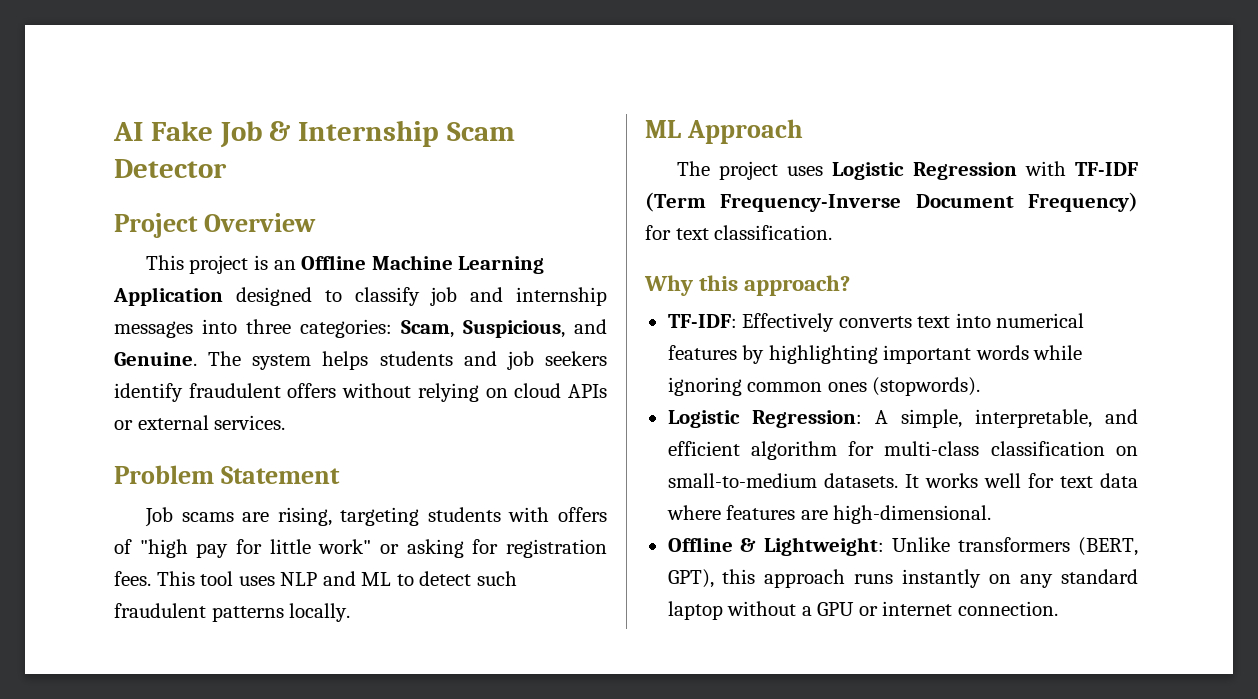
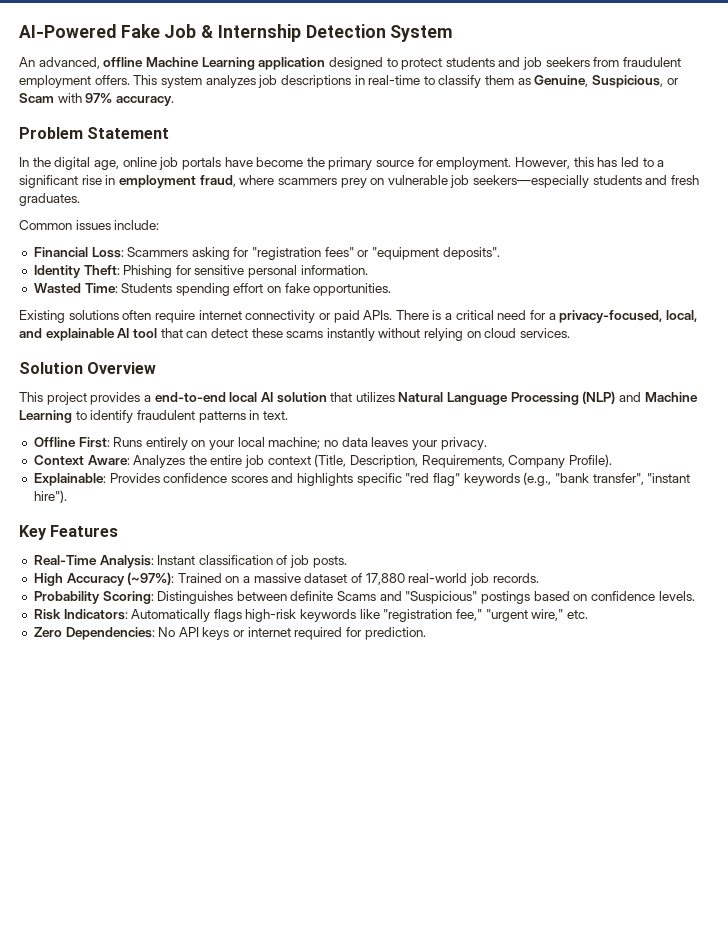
- AI Fake Job & Internship Scam Detector
- Project Overview
- This project is an Offline Machine Learning Application designed to classify job and internship messages into three categories: Scam, Suspicious, and Genuine. The system helps students and job seekers identify fraudulent offers without relying on cloud APIs or external services.
+ AI-Powered Fake Job & Internship Detection System
+ An advanced, offline Machine Learning application designed to protect students and job seekers from fraudulent employment offers. This system analyzes job descriptions in real-time to classify them as Genuine, Suspicious, or Scam with 97% accuracy.
  Problem Statement
- Job scams are rising, targeting students with offers of "high pay for little work" or asking for registration fees. This tool uses NLP and ML to detect such fraudulent patterns locally.
- ML Approach
- The project uses Logistic Regression with TF-IDF (Term Frequency-Inverse Document Frequency) for text classification.
- Why this approach?
- TF-IDF: Effectively converts text into numerical features by highlighting important words while ignoring common ones (stopwords).
- Logistic Regression: A simple, interpretable, and efficient algorithm for multi-class classification on small-to-medium datasets. It works well for text data where features are high-dimensional.
- Offline & Lightweight: Unlike transformers (BERT, GPT), this approach runs instantly on any standard laptop without a GPU or internet connection.
+ In the digital age, online job portals have become the primary source for employment. However, this has led to a significant rise in employment fraud, where scammers prey on vulnerable job seekers—especially students and fresh graduates.
+ Common issues include:
+ Financial Loss: Scammers asking for "registration fees" or "equipment deposits".
+ Identity Theft: Phishing for sensitive personal information.
+ Wasted Time: Students spending effort on fake opportunities.
+ Existing solutions often require internet connectivity or paid APIs. There is a critical need for a privacy-focused, local, and explainable AI tool that can detect these scams instantly without relying on cloud services.
+ Solution Overview
+ This project provides a end-to-end local AI solution that utilizes Natural Language Processing (NLP) and Machine Learning to identify fraudulent patterns in text.
+ Offline First: Runs entirely on your local machine; no data leaves your privacy.
+ Context Aware: Analyzes the entire job context (Title, Description, Requirements, Company Profile).
+ Explainable: Provides confidence scores and highlights specific "red flag" keywords (e.g., "bank transfer", "instant hire").
+ Key Features
+ Real-Time Analysis: Instant classification of job posts.
+ High Accuracy (~97%): Trained on a massive dataset of 17,880 real-world job records.
+ Probability Scoring: Distinguishes between definite Scams and "Suspicious" postings based on confidence levels.
+ Risk Indicators: Automatically flags high-risk keywords like "registration fee," "urgent wire," etc.
+ Zero Dependencies: No API keys or internet required for prediction.

